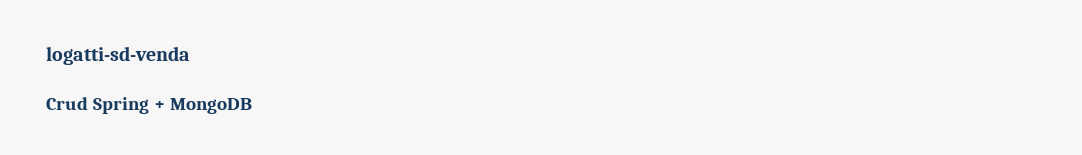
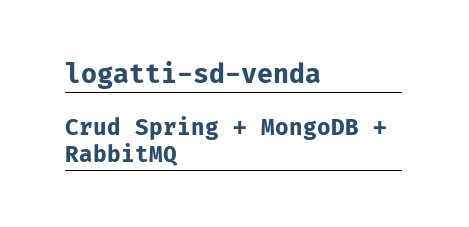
- Crud Spring + MongoDB
+ Crud Spring + MongoDB + RabbitMQ

